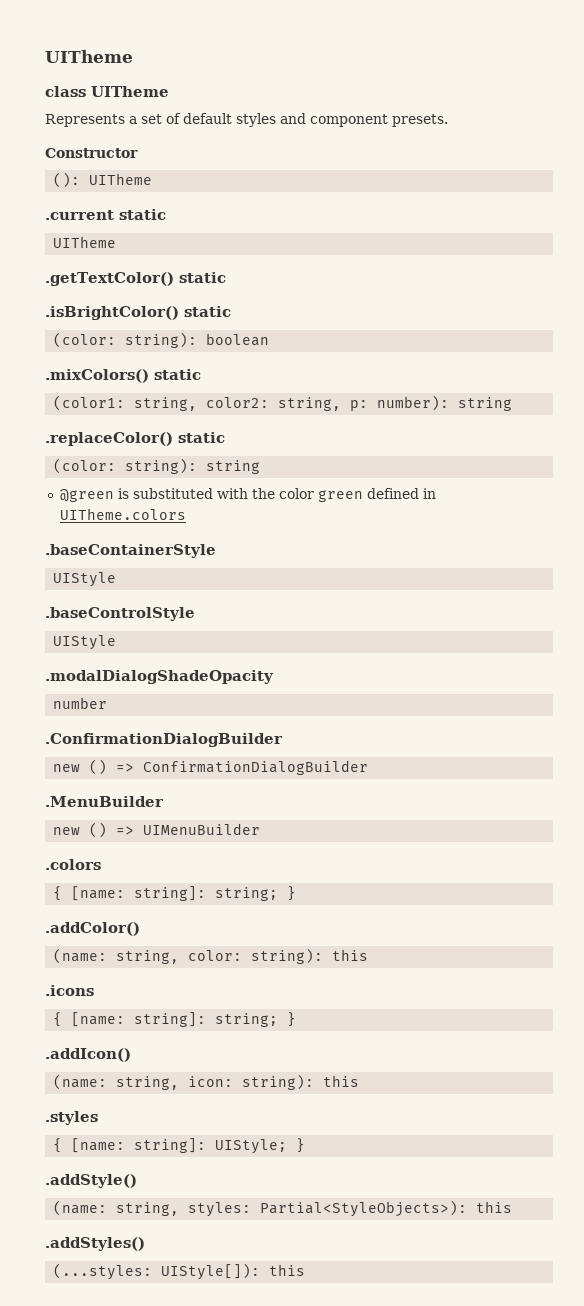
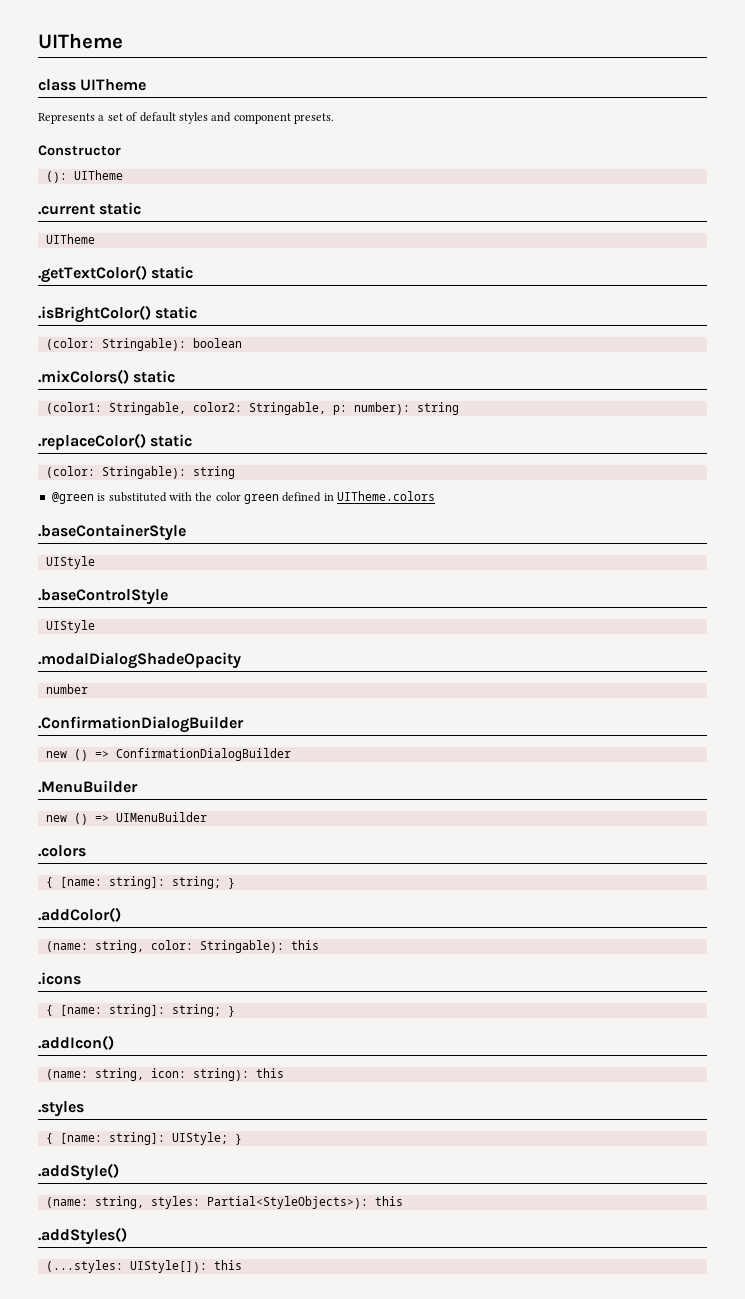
- (color: string): boolean
+ (color: Stringable): boolean
- (color1: string, color2: string, p: number): string
+ (color1: Stringable, color2: Stringable, p: number): string
- (color: string): string
+ (color: Stringable): string
- (name: string, color: string): this
+ (name: string, color: Stringable): this

